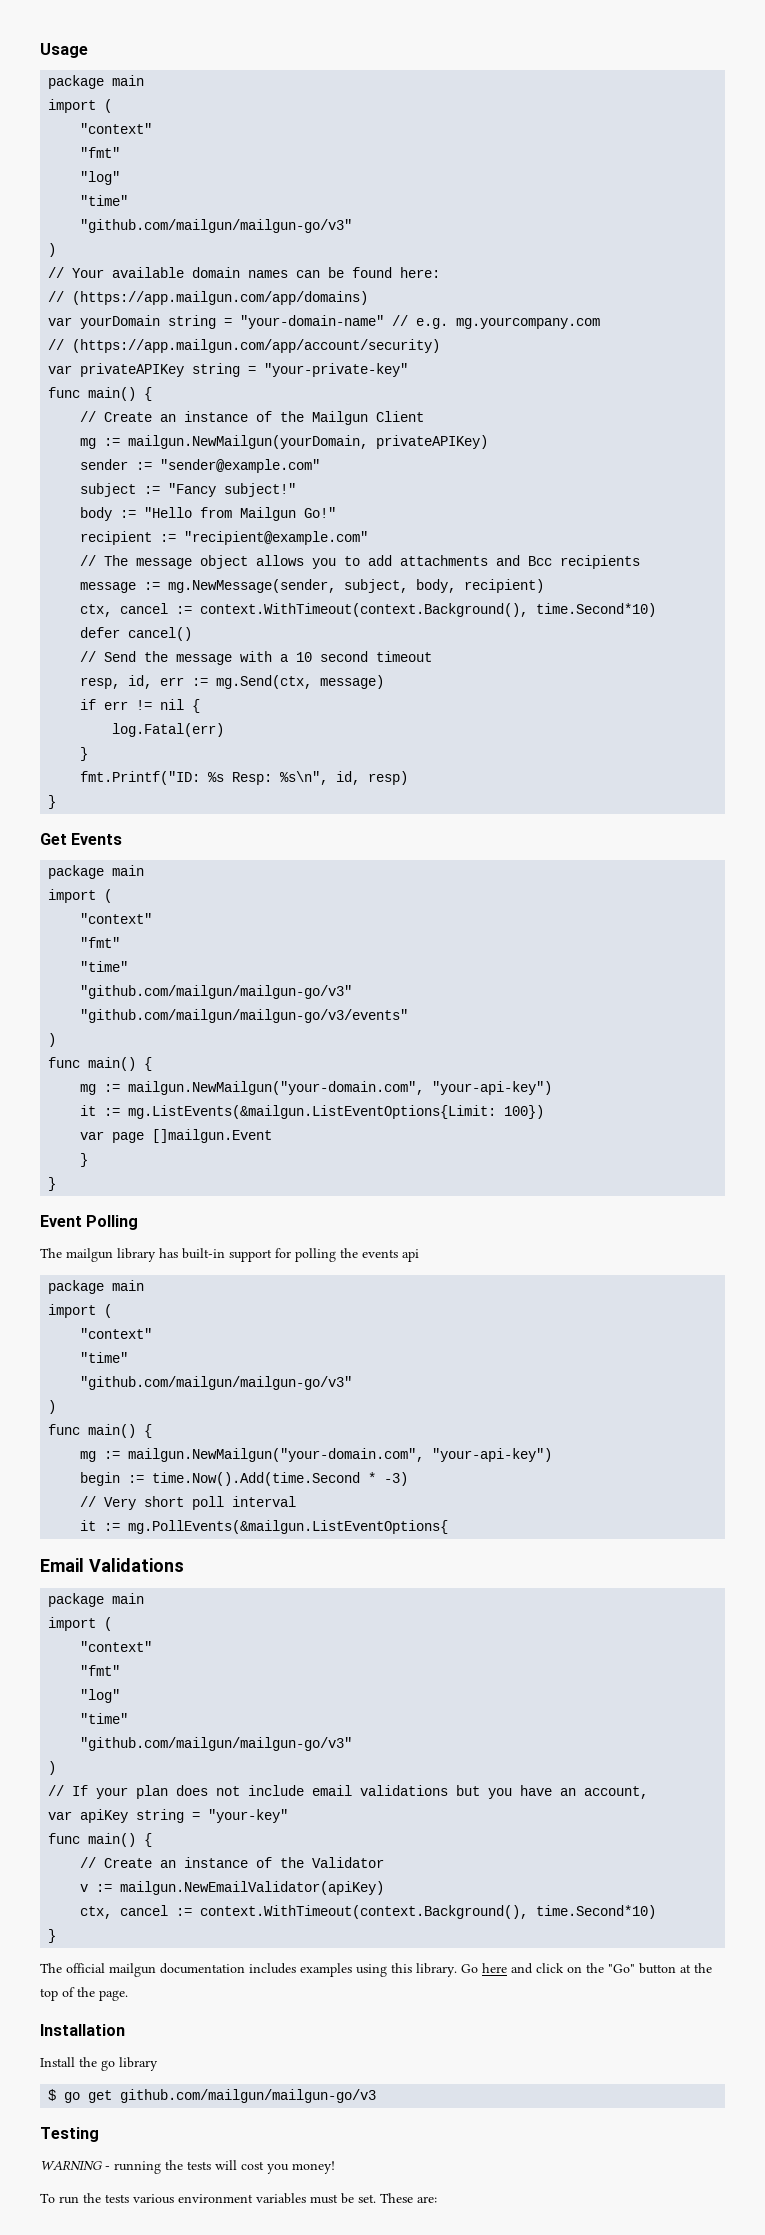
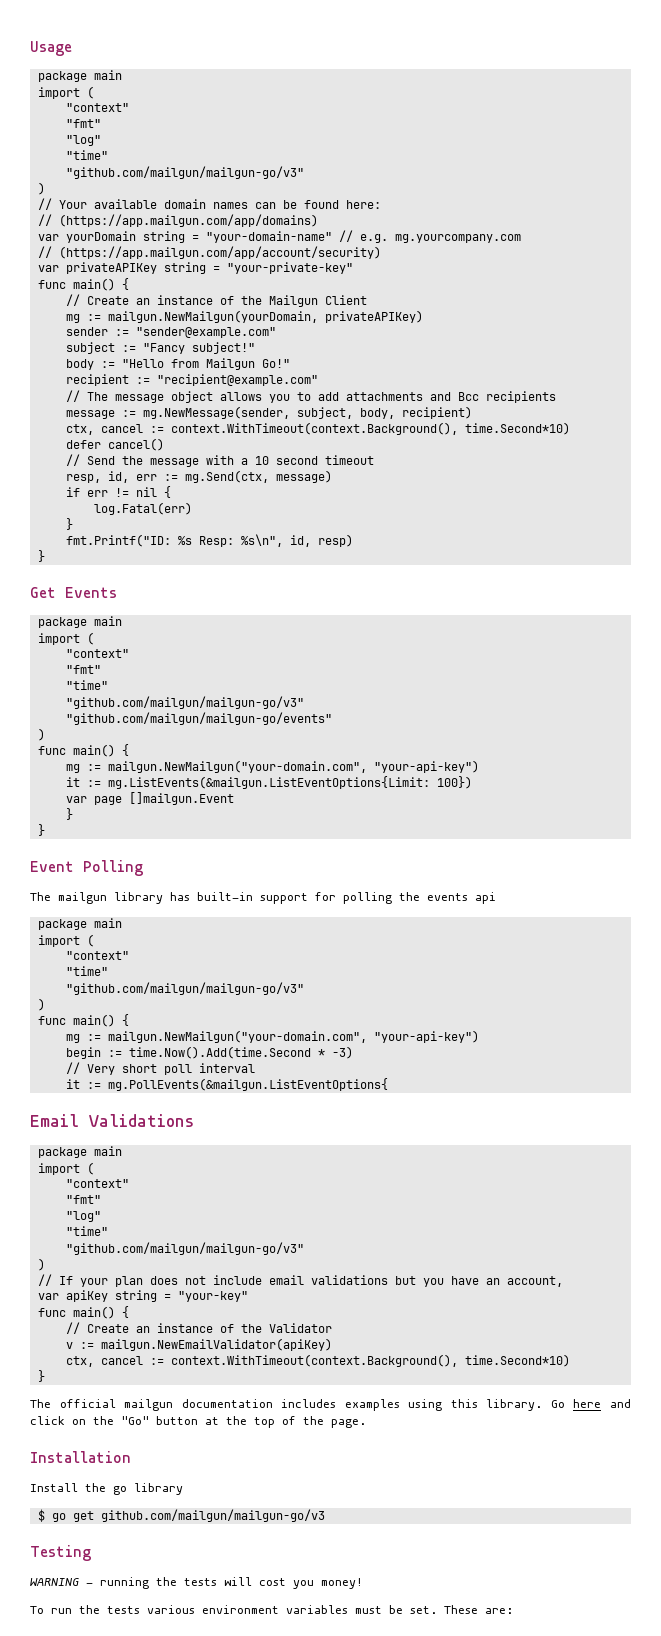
- "github.com/mailgun/mailgun-go/v3/events"
+ "github.com/mailgun/mailgun-go/events"

